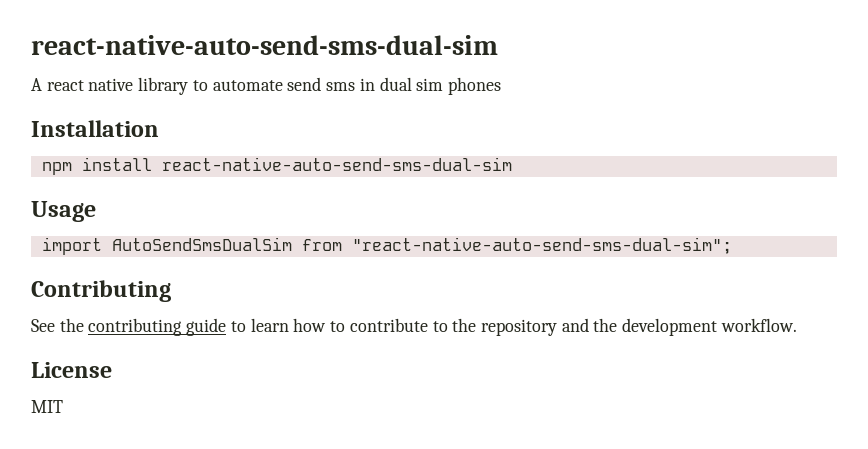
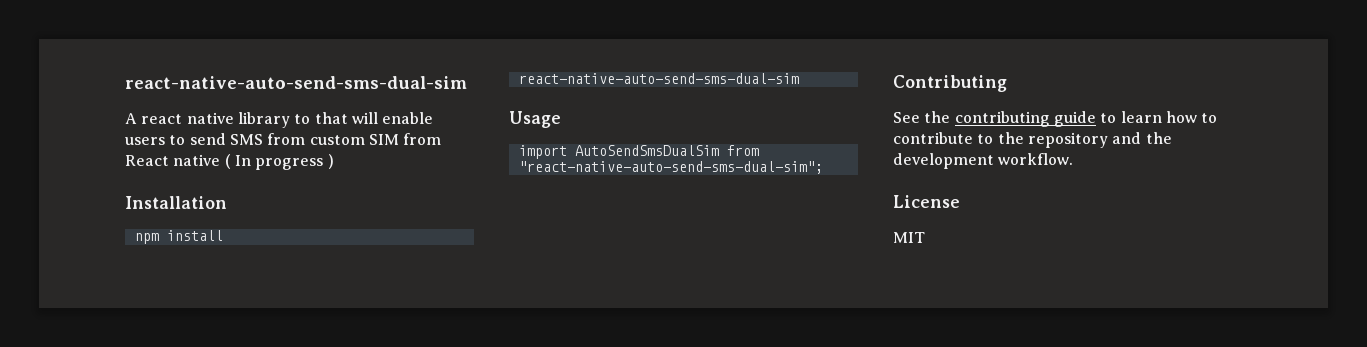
- A react native library to automate send sms in dual sim phones
+ A react native library to that will enable users to send SMS from custom SIM from React native ( In progress )

